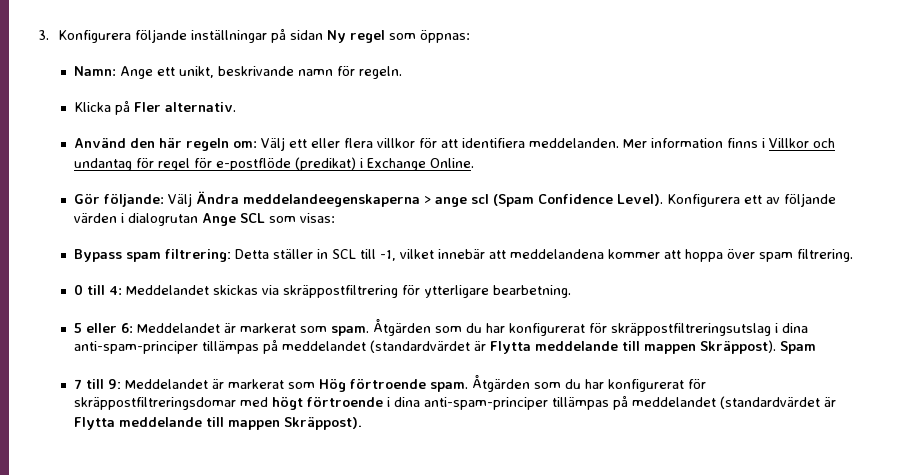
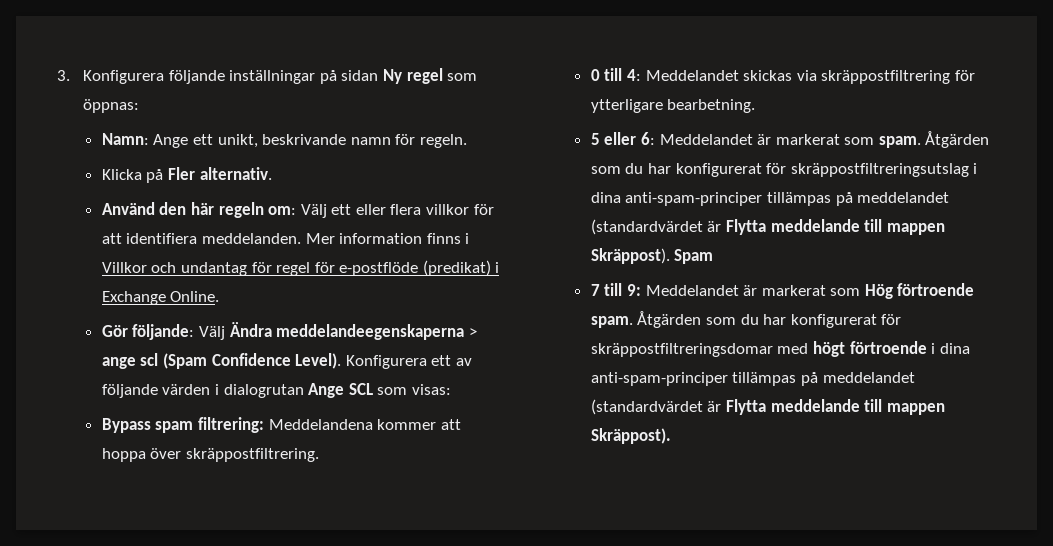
- Bypass spam filtrering: Detta ställer in SCL till -1, vilket innebär att meddelandena kommer att hoppa över spam filtrering.
+ Bypass spam filtrering: Meddelandena kommer att hoppa över skräppostfiltrering.

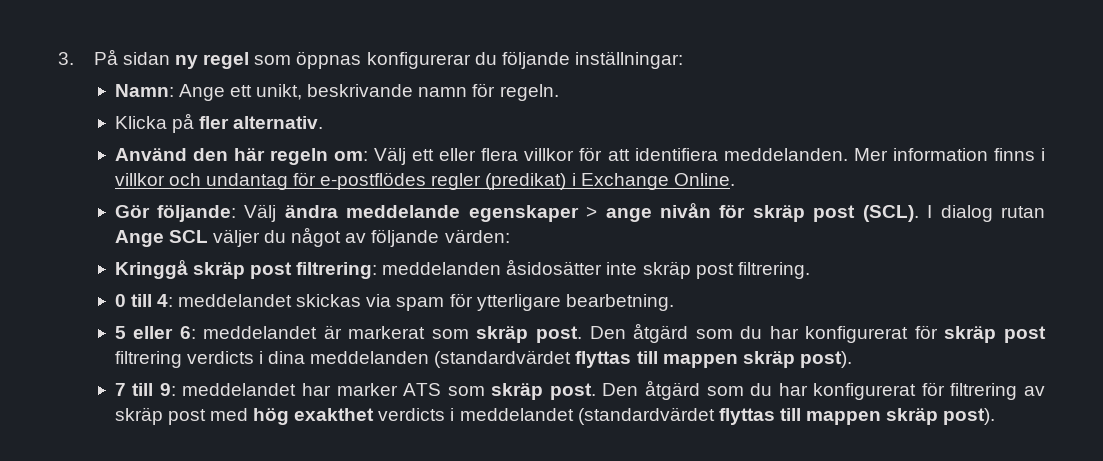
- 3. Konfigurera följande inställningar på sidan Ny regel som öppnas:
+ 3. På sidan ny regel som öppnas konfigurerar du följande inställningar:
- Klicka på Fler alternativ.
+ Klicka på fler alternativ.
- Mer information finns i Villkor och undantag för regel för e-postflöde (predikat) i Exchange Online.
+ Mer information finns i villkor och undantag för e-postflödes regler (predikat) i Exchange Online.
- Gör följande: Välj Ändra meddelandeegenskaperna > ange scl (Spam Confidence Level). Konfigurera ett av följande värden i dialogrutan Ange SCL som visas:
- Bypass spam filtrering: Meddelandena kommer att hoppa över skräppostfiltrering.
+ Gör följande: Välj ändra meddelande egenskaper > ange nivån för skräp post (SCL). I dialog rutan Ange SCL väljer du något av följande värden:
+ Kringgå skräp post filtrering: meddelanden åsidosätter inte skräp post filtrering.
- 0 till 4: Meddelandet skickas via skräppostfiltrering för ytterligare bearbetning.
+ 0 till 4: meddelandet skickas via spam för ytterligare bearbetning.
- 5 eller 6: Meddelandet är markerat som spam. Åtgärden som du har konfigurerat för skräppostfiltreringsutslag i dina anti-spam-principer tillämpas på meddelandet (standardvärdet är Flytta meddelande till mappen Skräppost). Spam
- 7 till 9: Meddelandet är markerat som Hög förtroende spam. Åtgärden som du har konfigurerat för skräppostfiltreringsdomar med högt förtroende i dina anti-spam-principer tillämpas på meddelandet (standardvärdet är Flytta meddelande till mappen Skräppost).
+ 5 eller 6: meddelandet är markerat som skräp post. Den åtgärd som du har konfigurerat för skräp post filtrering verdicts i dina meddelanden (standardvärdet flyttas till mappen skräp post).
+ 7 till 9: meddelandet har marker ATS som skräp post. Den åtgärd som du har konfigurerat för filtrering av skräp post med hög exakthet verdicts i meddelandet (standardvärdet flyttas till mappen skräp post).

